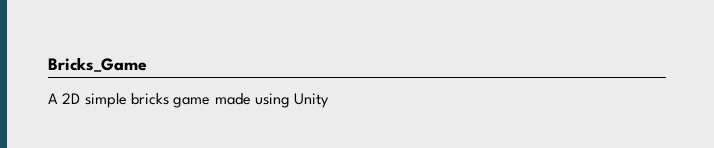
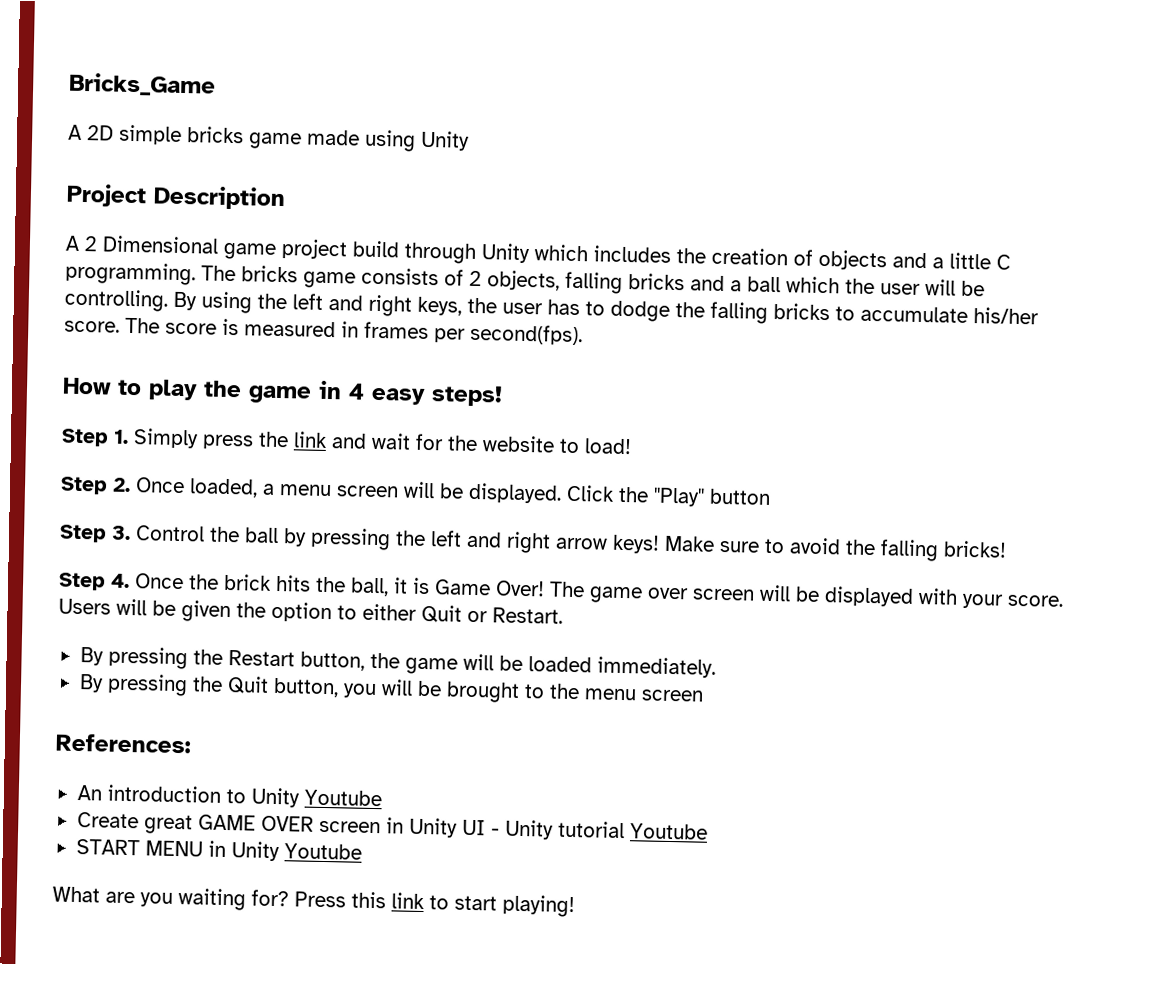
+ Project Description
+ A 2 Dimensional game project build through Unity which includes the creation of objects and a little C programming. The bricks game consists of 2 objects, falling bricks and a ball which the user will be controlling. By using the left and right keys, the user has to dodge the falling bricks to accumulate his/her score. The score is measured in frames per second(fps).
+ How to play the game in 4 easy steps!
+ Step 1. Simply press the link and wait for the website to load!
+ Step 2. Once loaded, a menu screen will be displayed. Click the "Play" button
+ Step 3. Control the ball by pressing the left and right arrow keys! Make sure to avoid the falling bricks!
+ Step 4. Once the brick hits the ball, it is Game Over! The game over screen will be displayed with your score. Users will be given the option to either Quit or Restart.
+ By pressing the Restart button, the game will be loaded immediately.
+ By pressing the Quit button, you will be brought to the menu screen
+ References:
+ An introduction to Unity Youtube
+ Create great GAME OVER screen in Unity UI - Unity tutorial Youtube
+ START MENU in Unity Youtube
+ What are you waiting for? Press this link to start playing!

